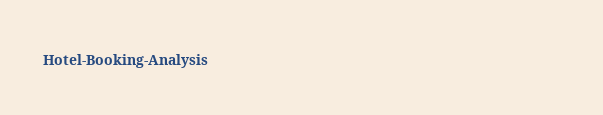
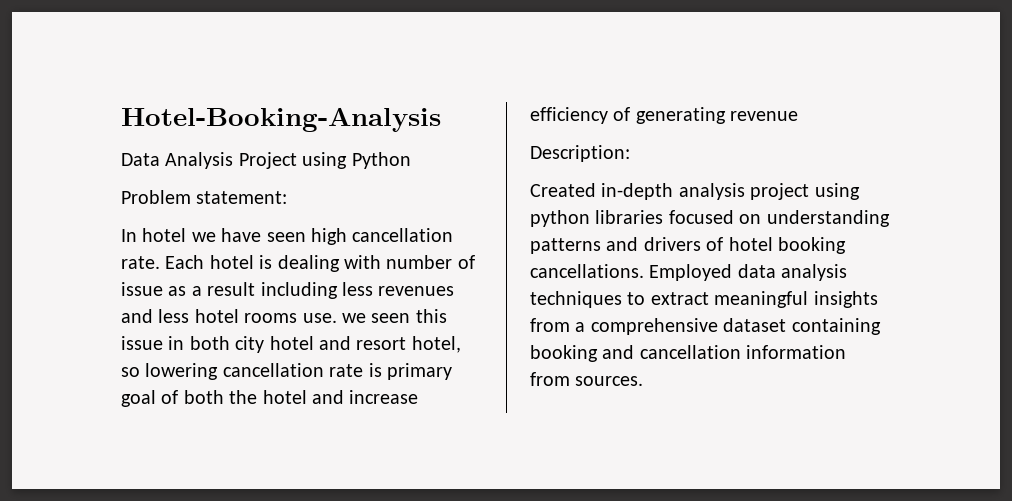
+ Data Analysis Project using Python
+ Problem statement:
+ In hotel we have seen high cancellation rate. Each hotel is dealing with number of issue as a result including less revenues and less hotel rooms use. we seen this issue in both city hotel and resort hotel, so lowering cancellation rate is primary goal of both the hotel and increase efficiency of generating revenue
+ Description:
+ Created in-depth analysis project using python libraries focused on understanding patterns and drivers of hotel booking cancellations. Employed data analysis techniques to extract meaningful insights from a comprehensive dataset containing booking and cancellation information from sources.

